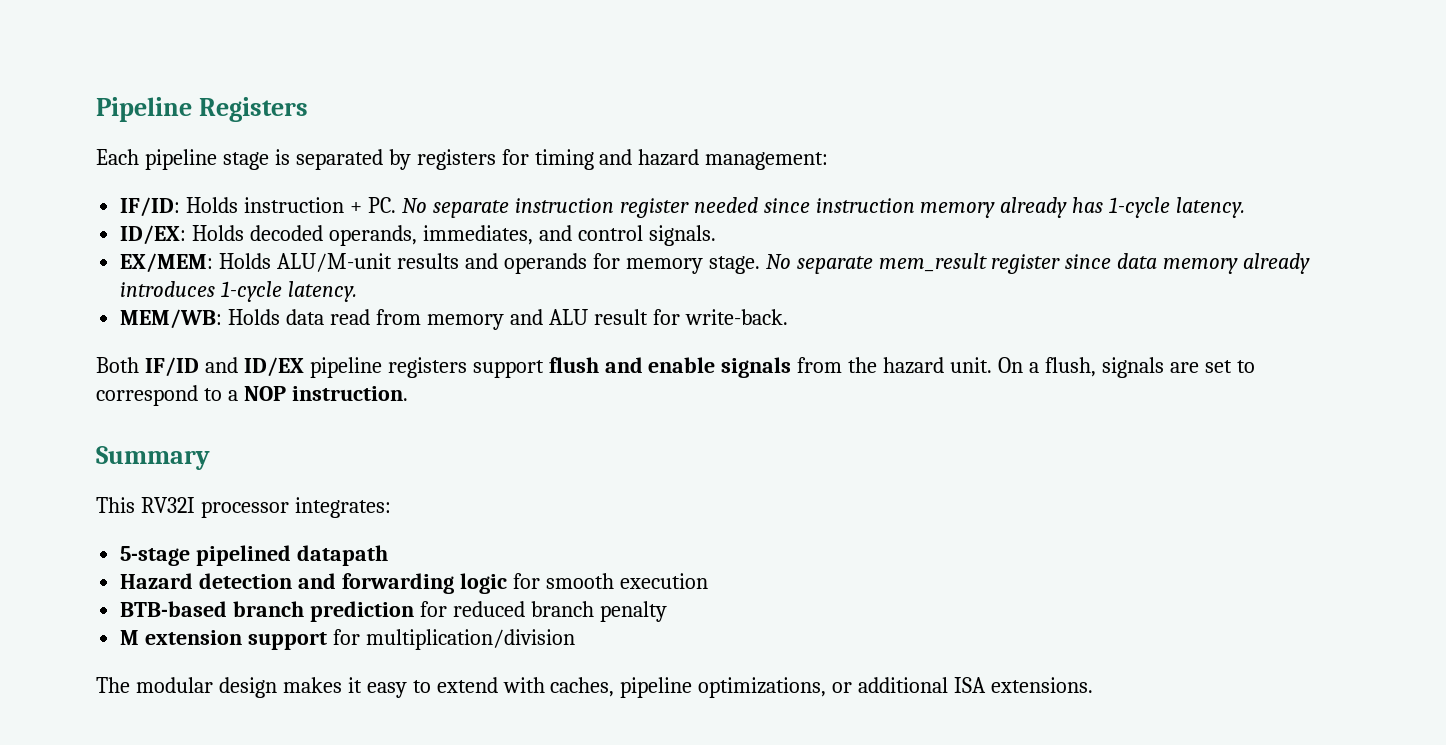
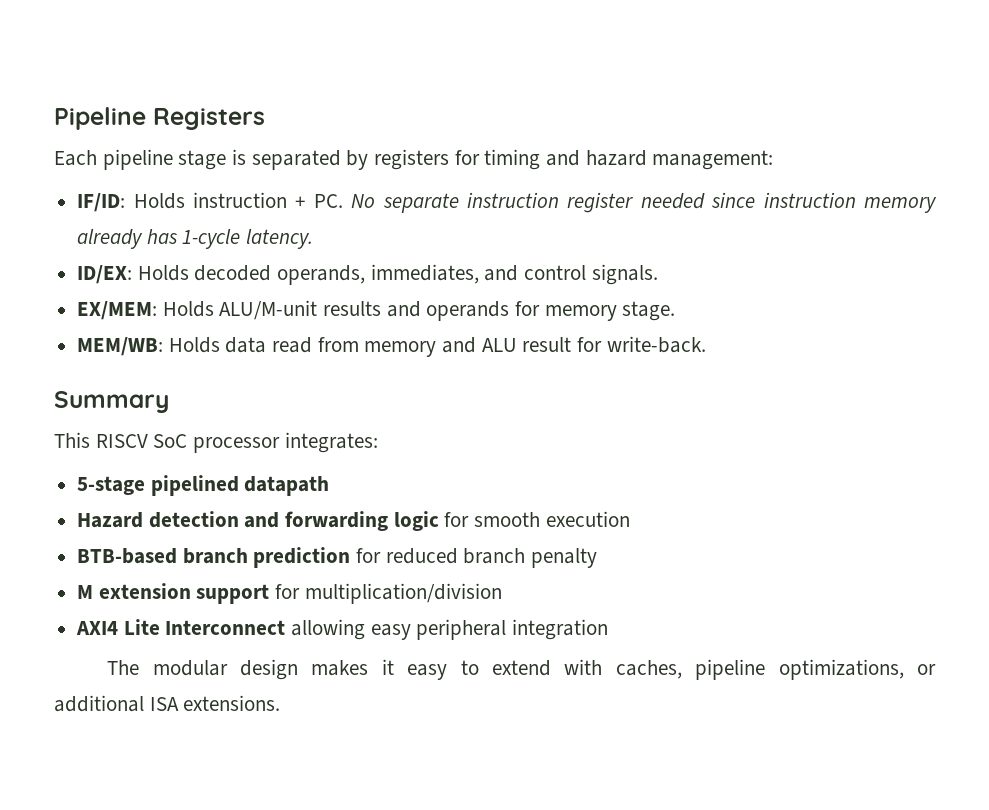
- No separate mem_result register since data memory already introduces 1-cycle latency.
- Both IF/ID and ID/EX pipeline registers support flush and enable signals from the hazard unit. On a flush, signals are set to correspond to a NOP instruction.
- This RV32I processor integrates:
+ This RISCV SoC processor integrates:
+ AXI4 Lite Interconnect allowing easy peripheral integration

